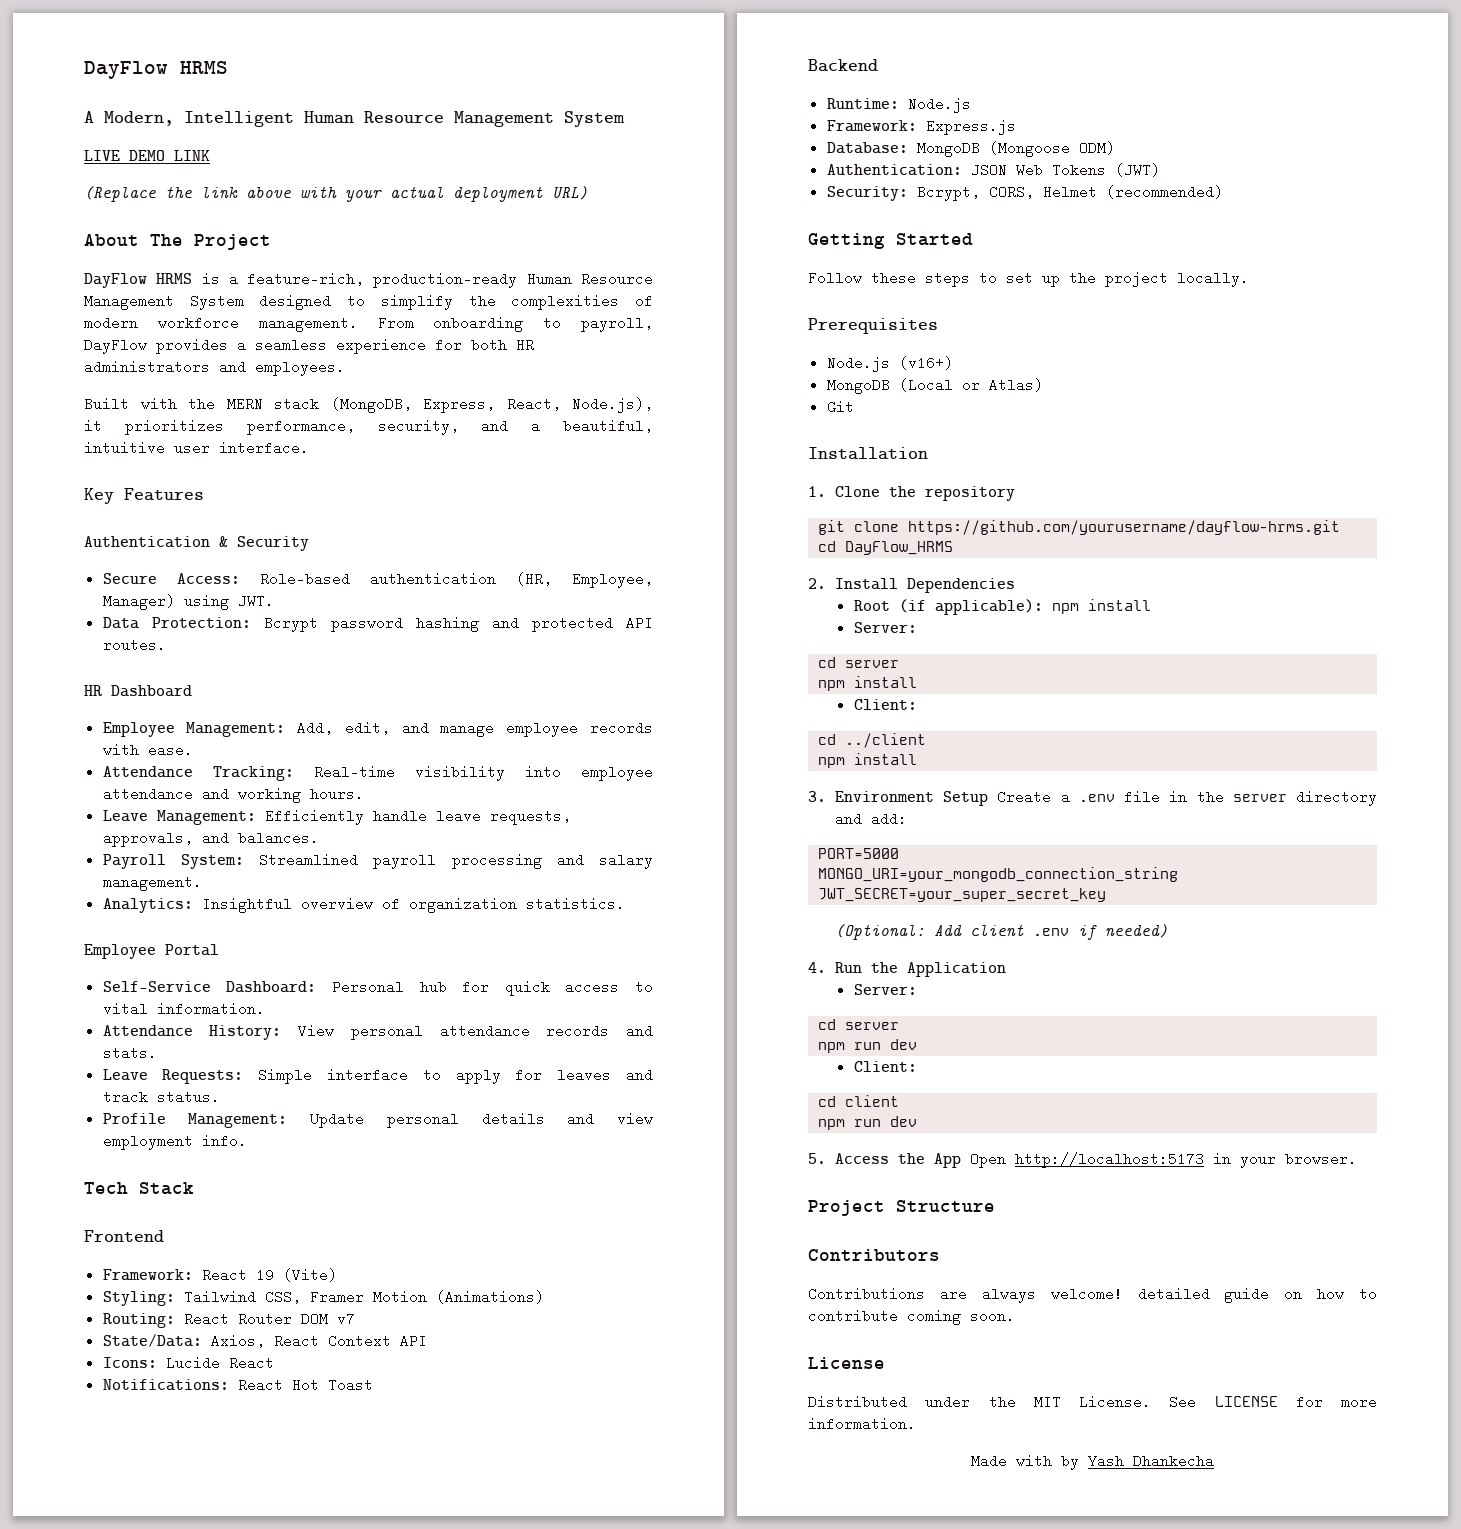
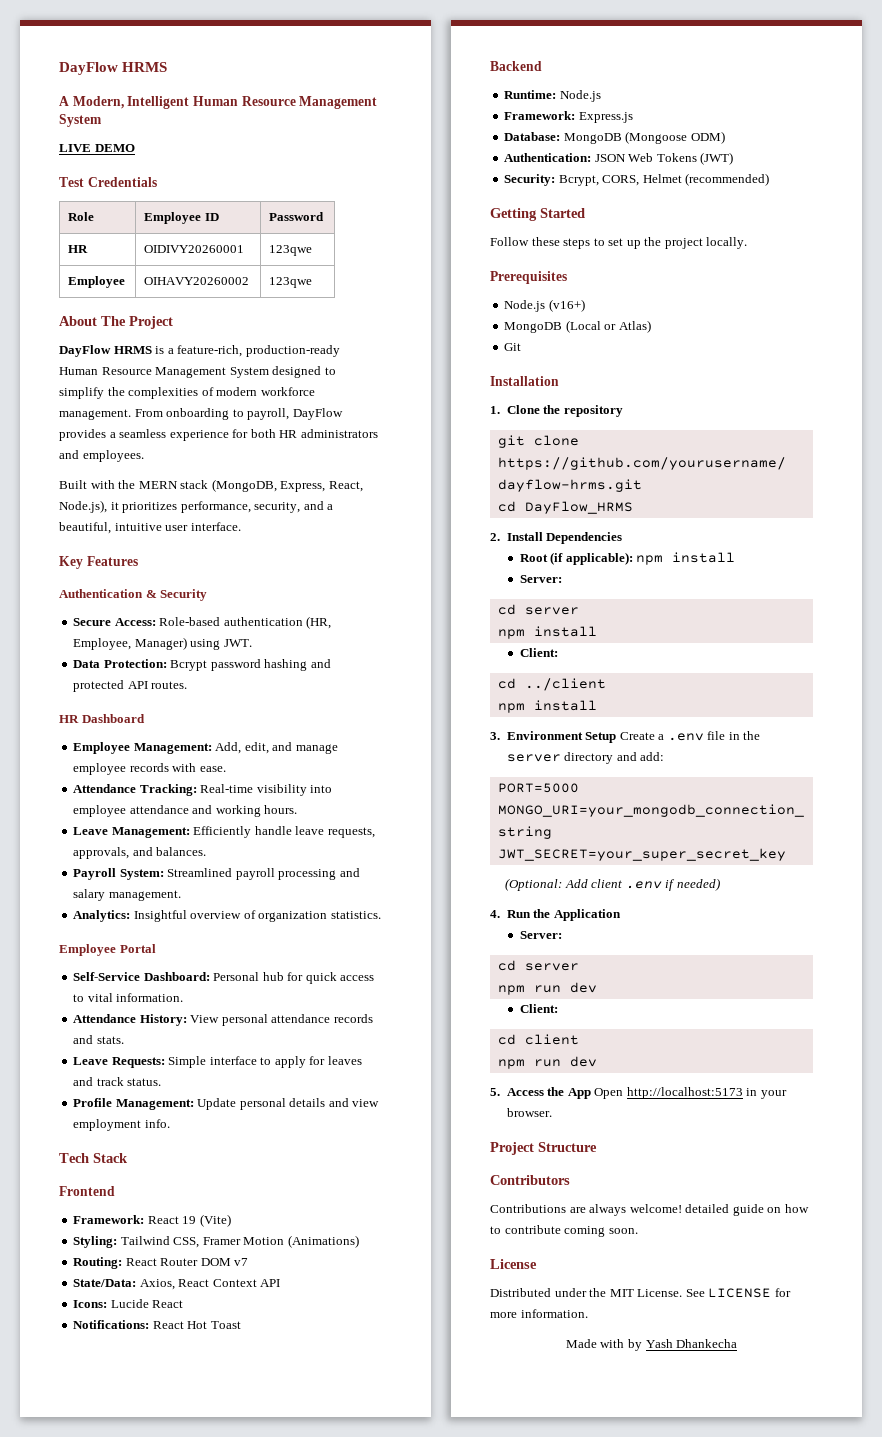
- LIVE DEMO LINK
- (Replace the link above with your actual deployment URL)
+ LIVE DEMO
+ Test Credentials
+ Role | Employee ID | Password
+ HR | OIDIVY20260001 | 123qwe
+ Employee | OIHAVY20260002 | 123qwe

